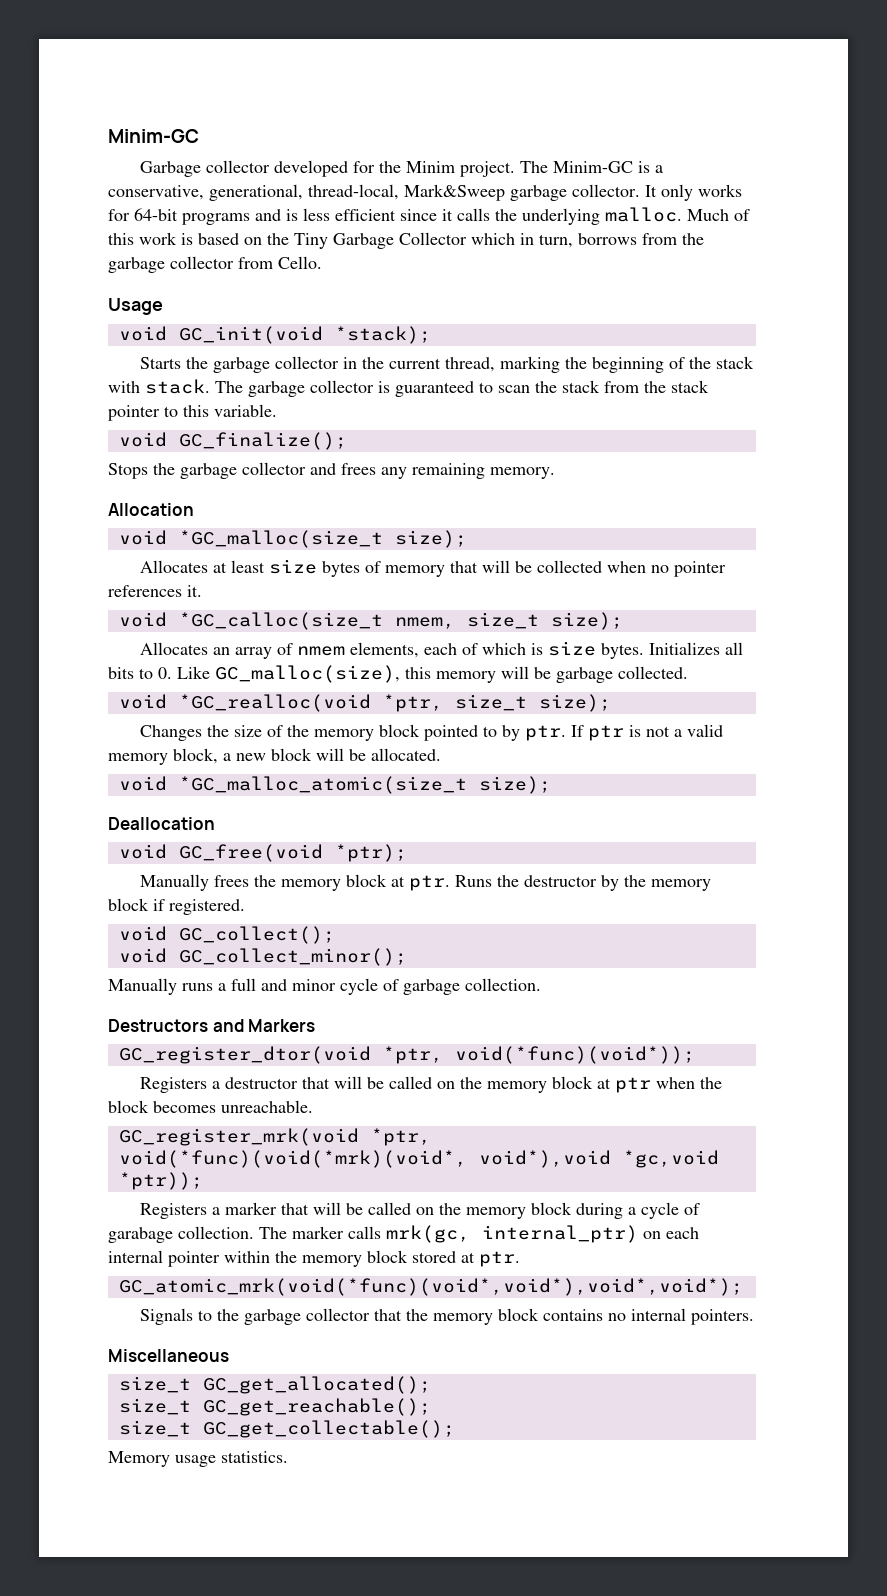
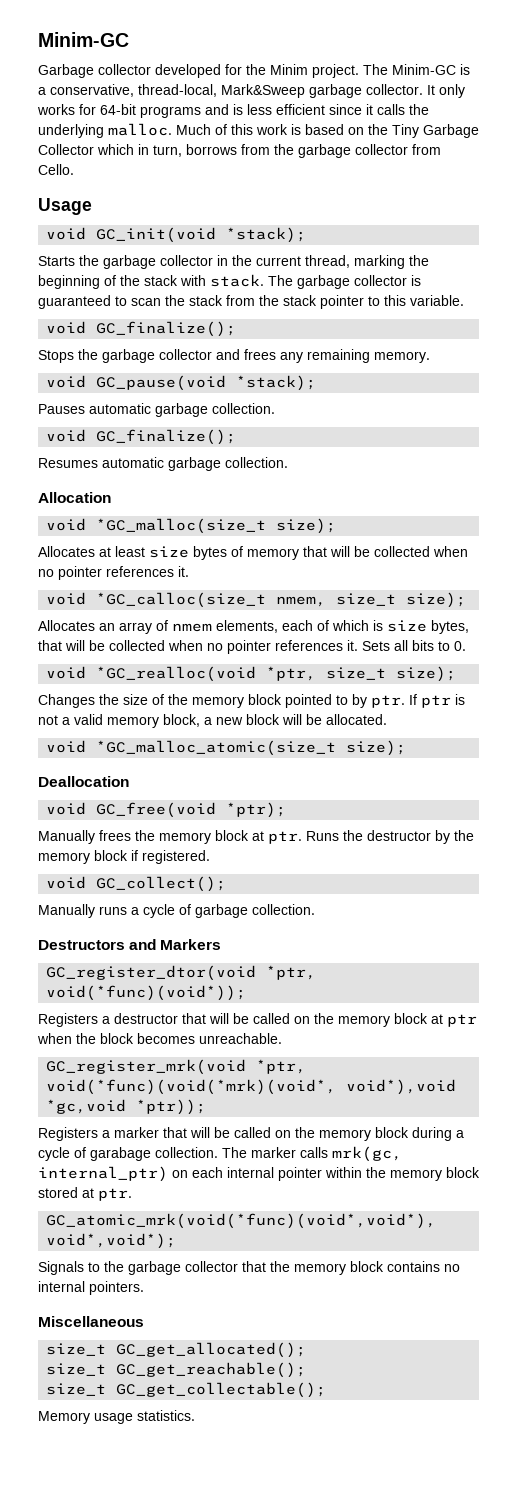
- The Minim-GC is a conservative, generational, thread-local, Mark&Sweep garbage collector.
+ The Minim-GC is a conservative, thread-local, Mark&Sweep garbage collector.
+ void GC_pause(void *stack);
+ Pauses automatic garbage collection.
+ void GC_finalize();
+ Resumes automatic garbage collection.
- Allocates an array of nmem elements, each of which is size bytes. Initializes all bits to 0. Like GC_malloc(size), this memory will be garbage collected.
+ Allocates an array of nmem elements, each of which is size bytes, that will be collected when no pointer references it. Sets all bits to 0.
- void GC_collect_minor();
- Manually runs a full and minor cycle of garbage collection.
+ Manually runs a cycle of garbage collection.

